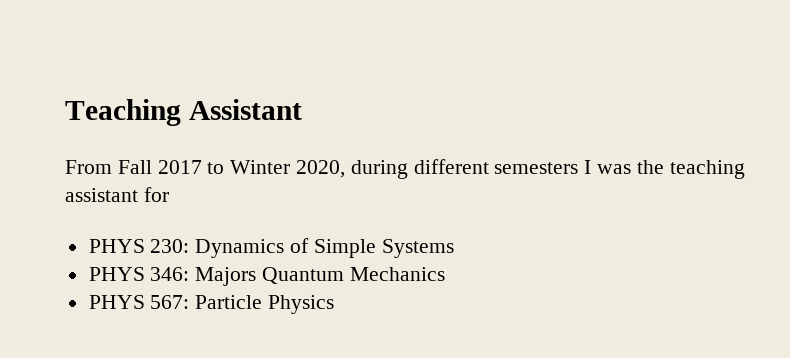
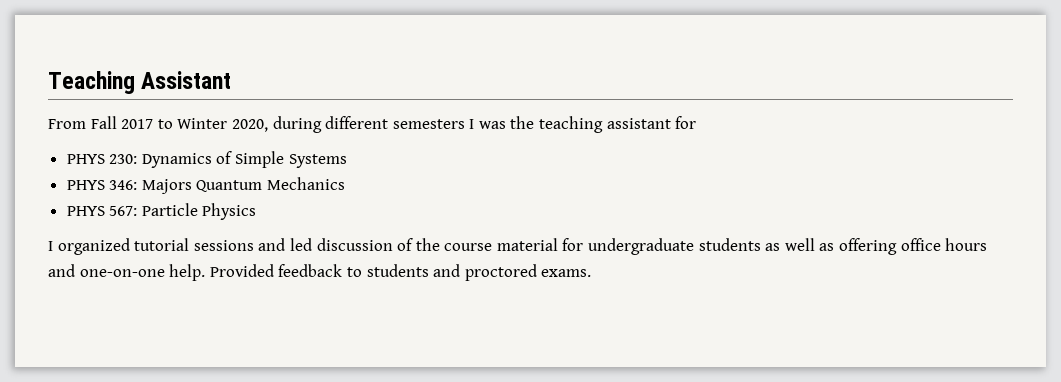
+ I organized tutorial sessions and led discussion of the course material for undergraduate students as well as offering office hours and one-on-one help. Provided feedback to students and proctored exams.

